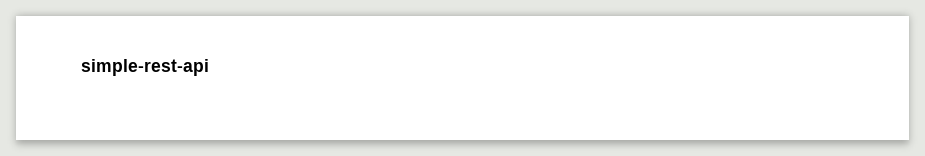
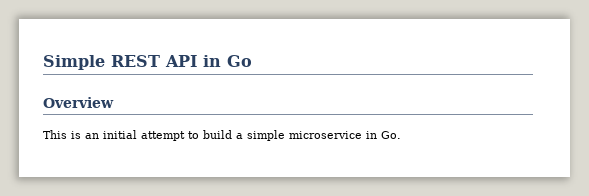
- simple-rest-api
+ Simple REST API in Go
+ Overview
+ This is an initial attempt to build a simple microservice in Go.

